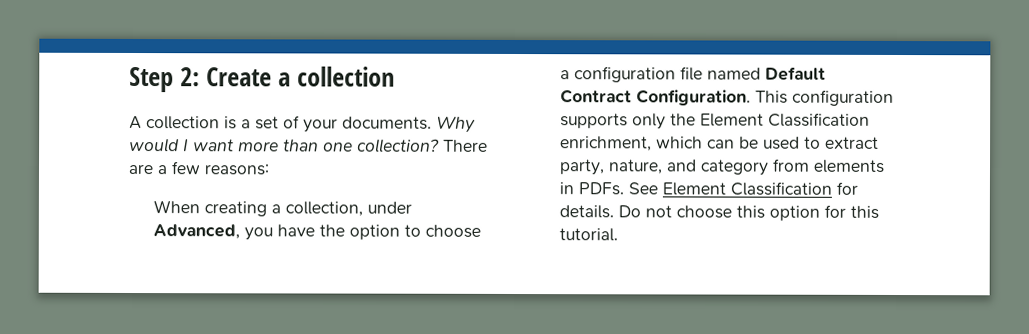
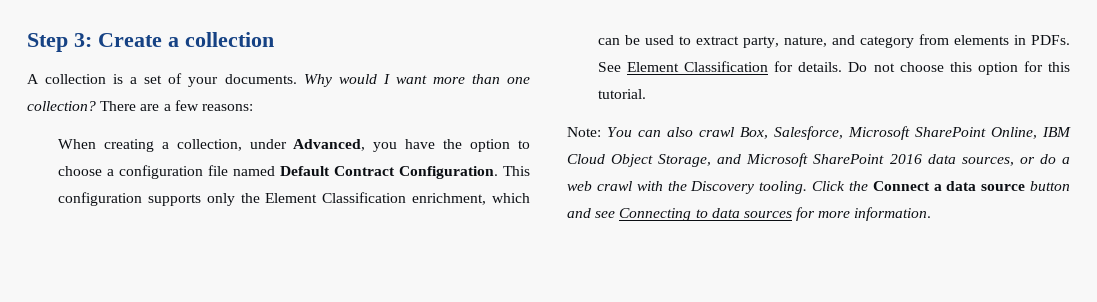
- Step 2: Create a collection
+ Step 3: Create a collection
+ Note: You can also crawl Box, Salesforce, Microsoft SharePoint Online, IBM Cloud Object Storage, and Microsoft SharePoint 2016 data sources, or do a web crawl with the Discovery tooling. Click the Connect a data source button and see Connecting to data sources for more information.

